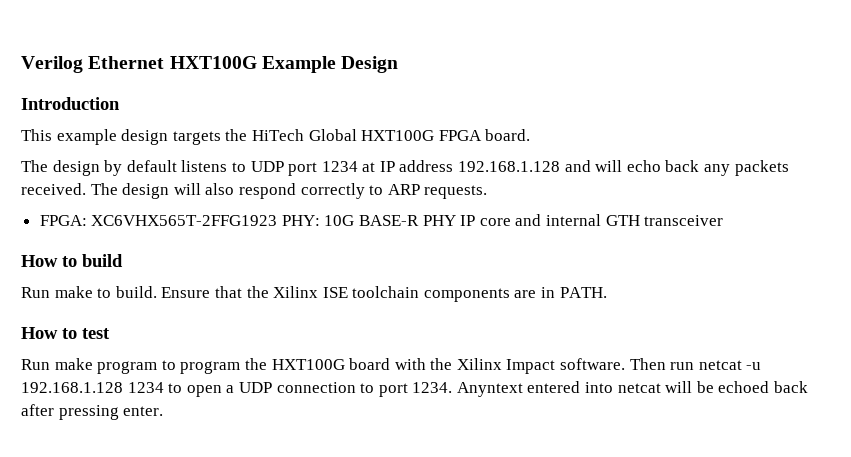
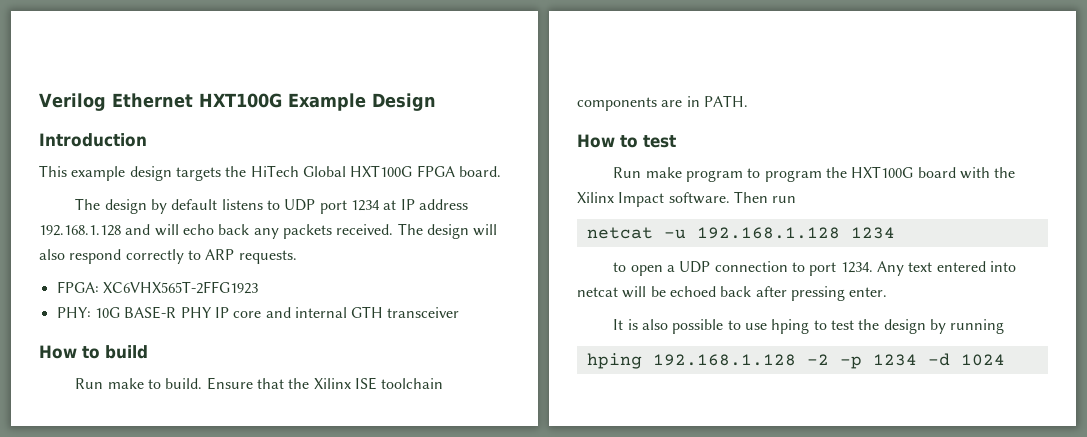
- FPGA: XC6VHX565T-2FFG1923 PHY: 10G BASE-R PHY IP core and internal GTH transceiver
+ FPGA: XC6VHX565T-2FFG1923
+ PHY: 10G BASE-R PHY IP core and internal GTH transceiver
- Then run netcat -u 192.168.1.128 1234 to open a UDP connection to port 1234.
+ Then run
+ netcat -u 192.168.1.128 1234
+ to open a UDP connection to port 1234.
- Anyntext entered into netcat will be echoed back after pressing enter.
+ Any text entered into netcat will be echoed back after pressing enter.
+ It is also possible to use hping to test the design by running
+ hping 192.168.1.128 -2 -p 1234 -d 1024

